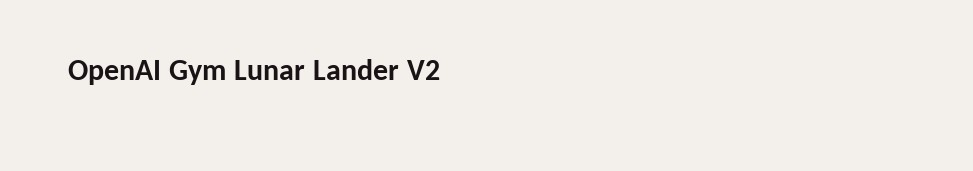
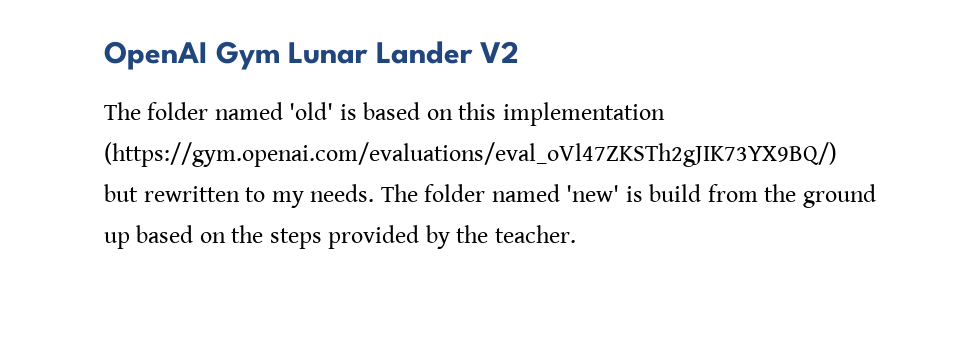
+ The folder named 'old' is based on this implementation (https://gym.openai.com/evaluations/eval_oVl47ZKSTh2gJIK73YX9BQ/) but rewritten to my needs. The folder named 'new' is build from the ground up based on the steps provided by the teacher.

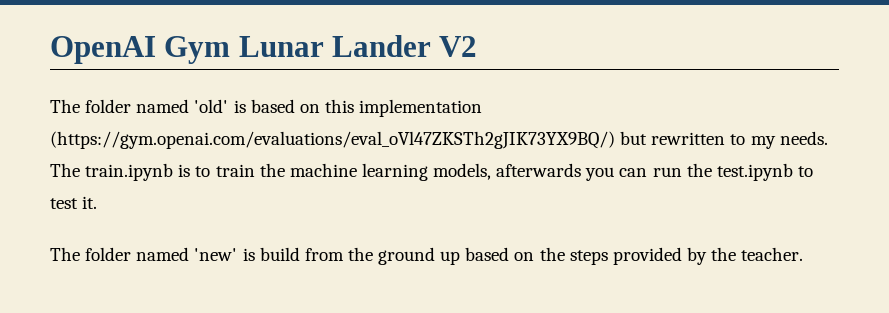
+ The train.ipynb is to train the machine learning models, afterwards you can run the test.ipynb to test it.

